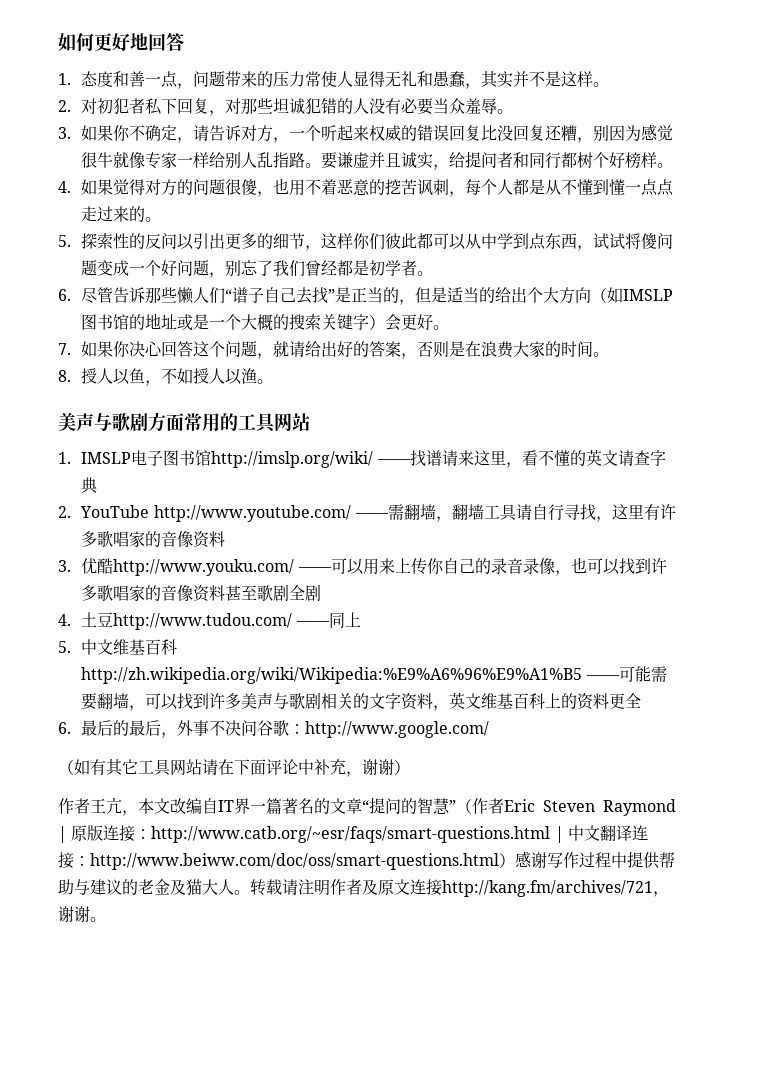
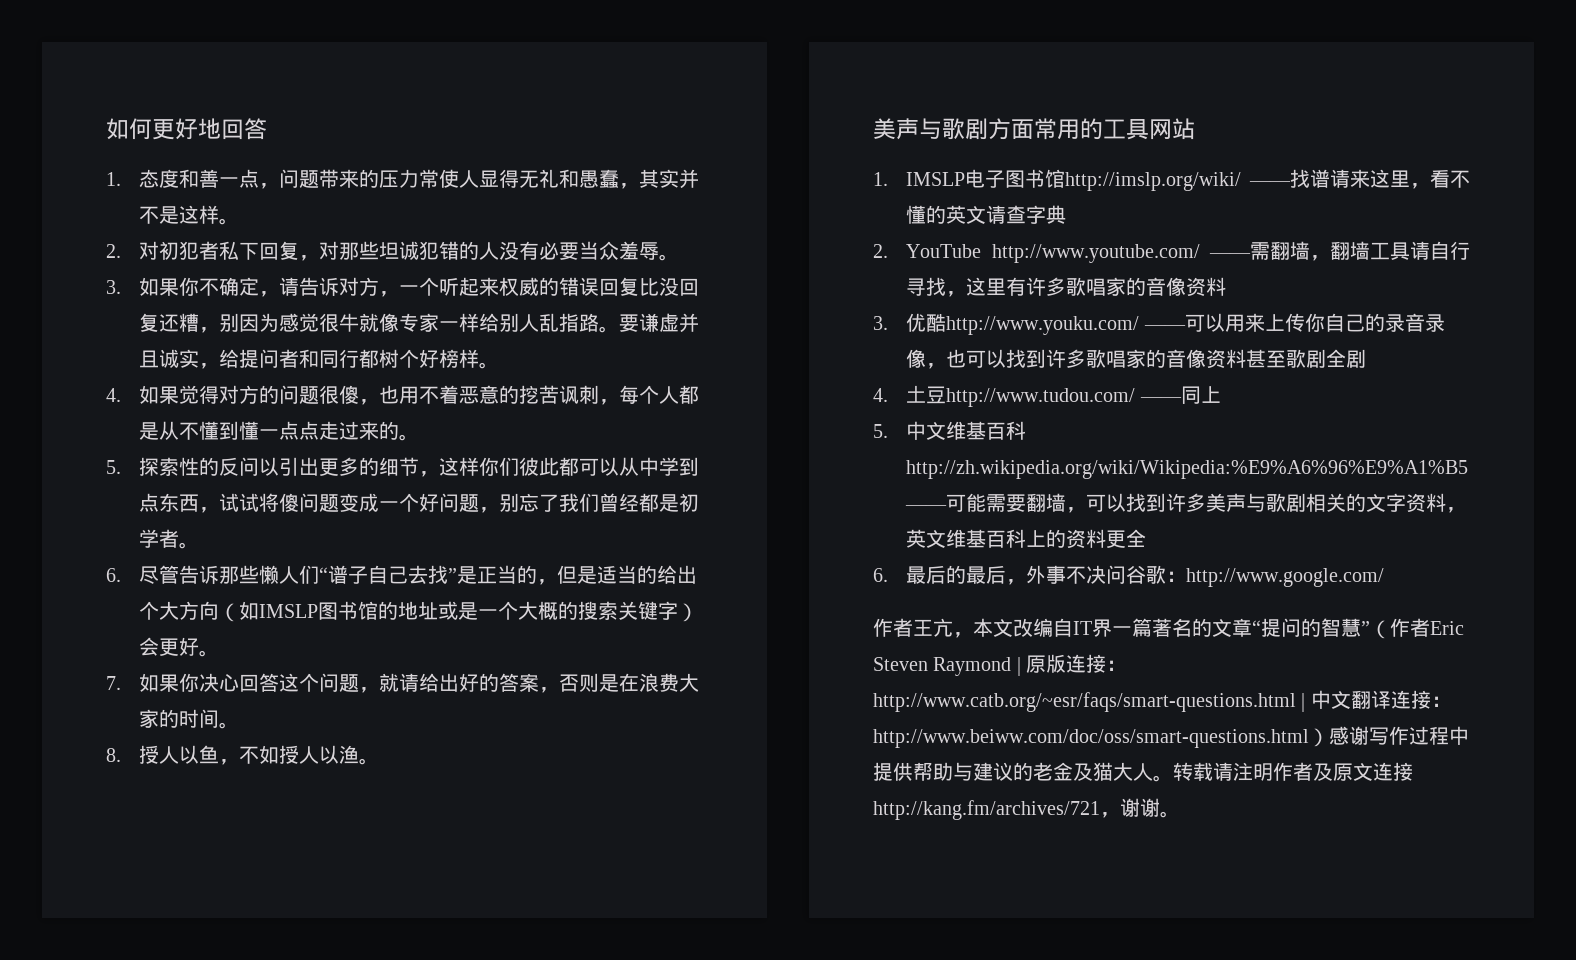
- （如有其它工具网站请在下面评论中补充，谢谢）

